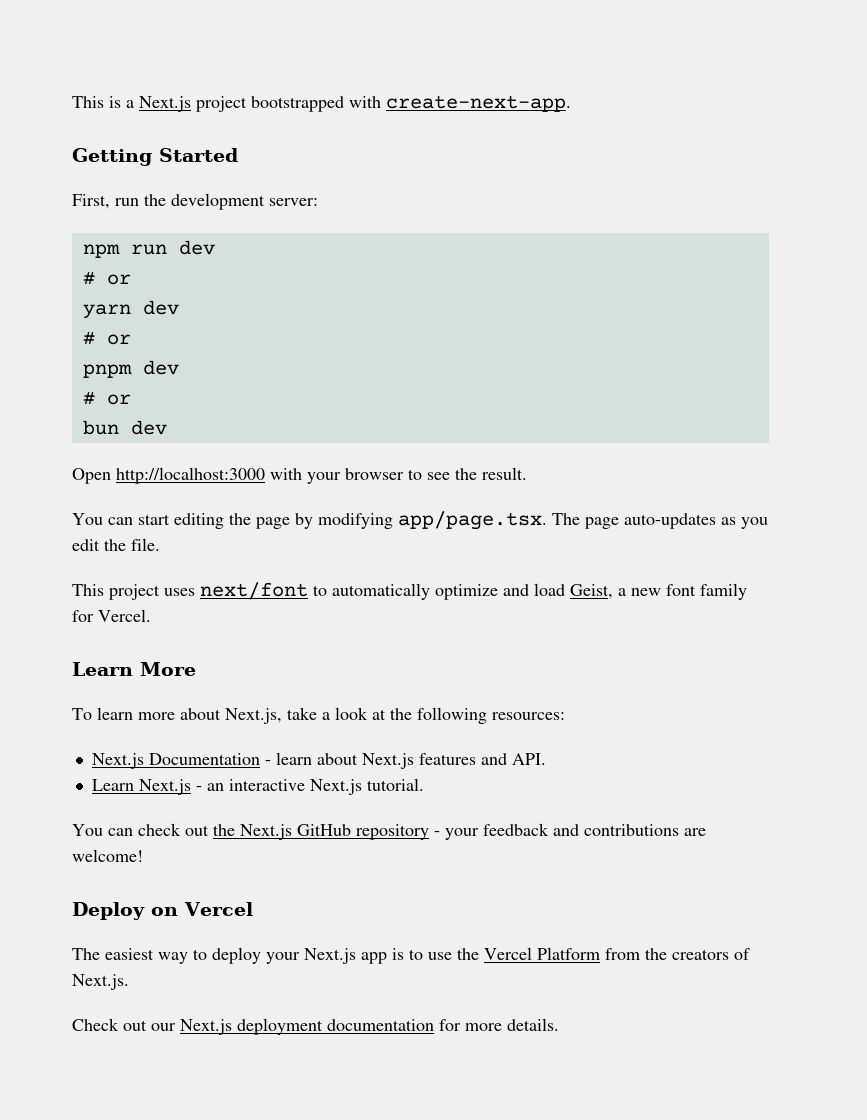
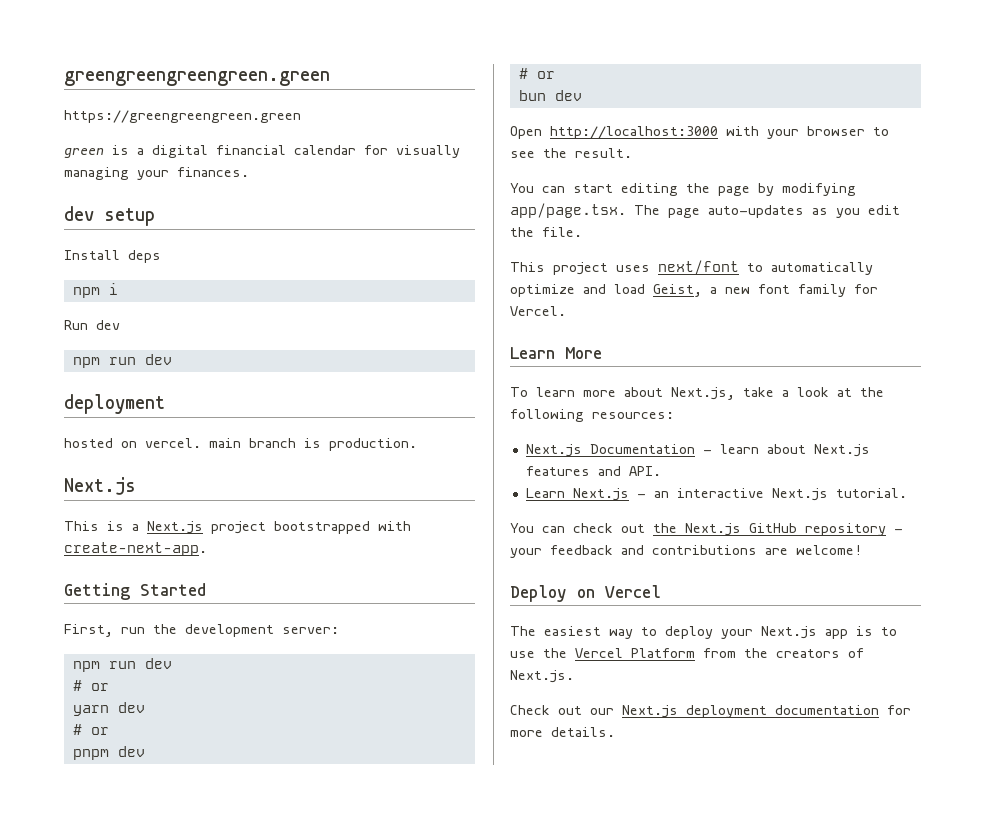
+ greengreengreengreen.green
+ https://greengreengreen.green
+ green is a digital financial calendar for visually managing your finances.
+ dev setup
+ Install deps
+ npm i
+ Run dev
+ npm run dev
+ deployment
+ hosted on vercel. main branch is production.
+ Next.js

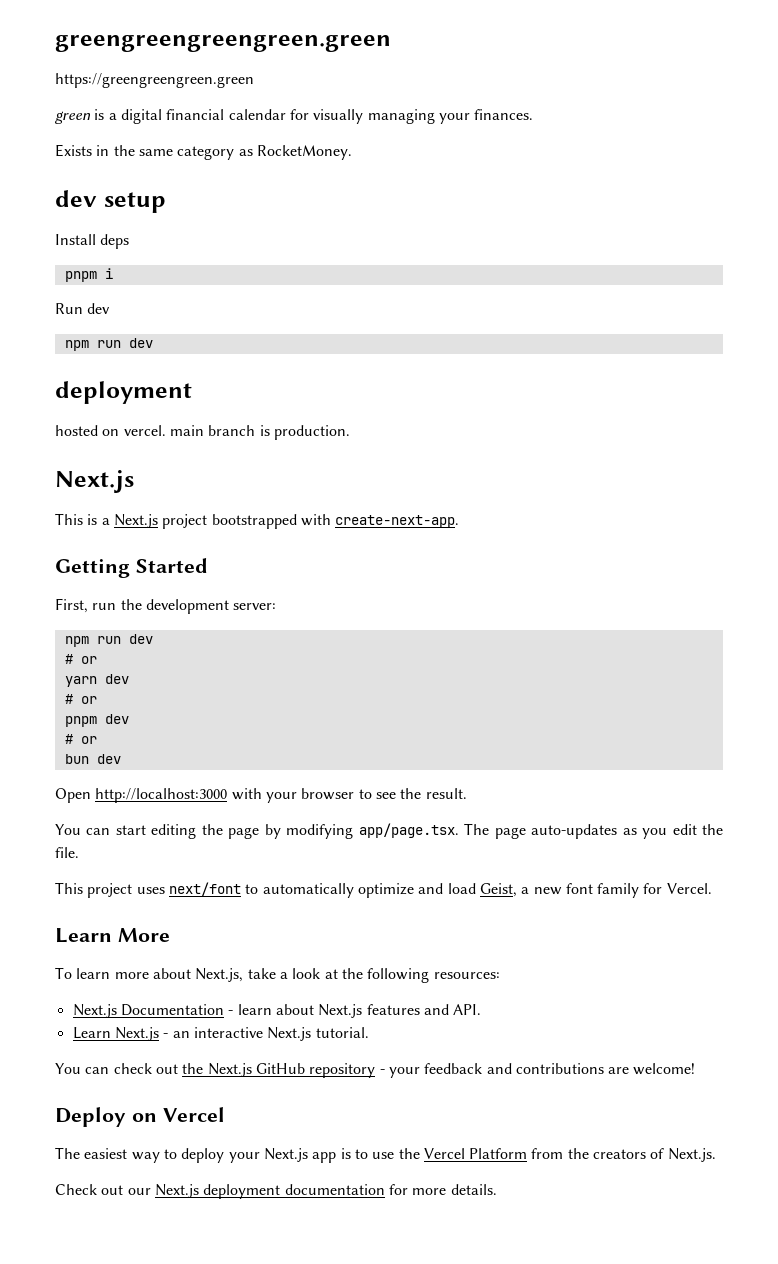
+ Exists in the same category as RocketMoney.
- npm i
+ pnpm i

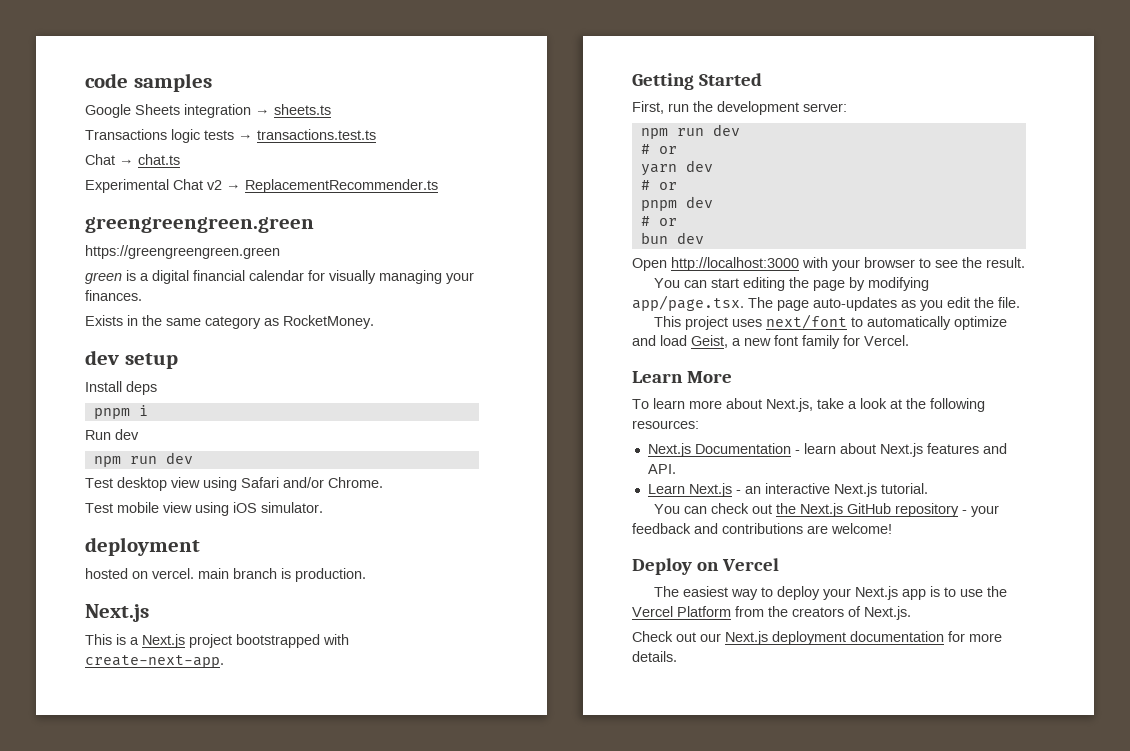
- greengreengreengreen.green
+ code samples
+ Google Sheets integration → sheets.ts
+ Transactions logic tests → transactions.test.ts
+ Chat → chat.ts
+ Experimental Chat v2 → ReplacementRecommender.ts
+ greengreengreen.green
+ Test desktop view using Safari and/or Chrome.
+ Test mobile view using iOS simulator.

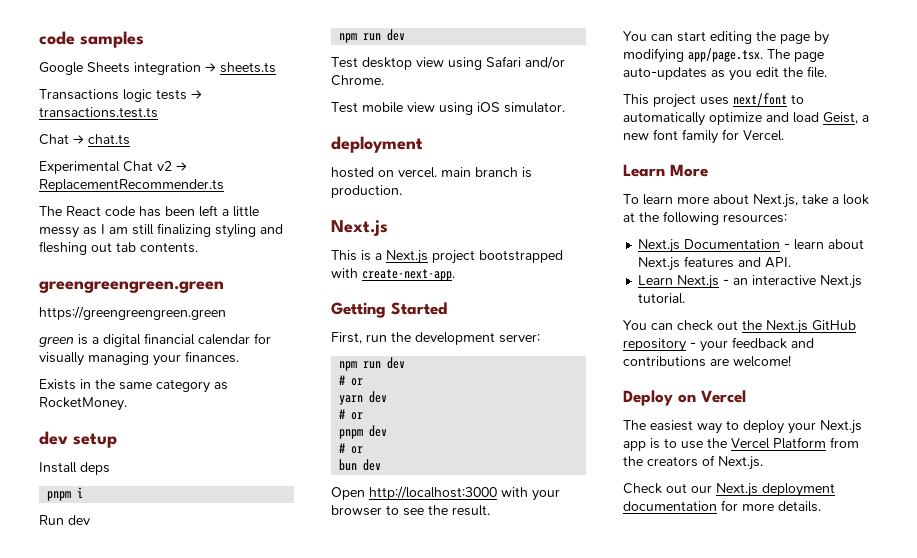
+ The React code has been left a little messy as I am still finalizing styling and fleshing out tab contents.

